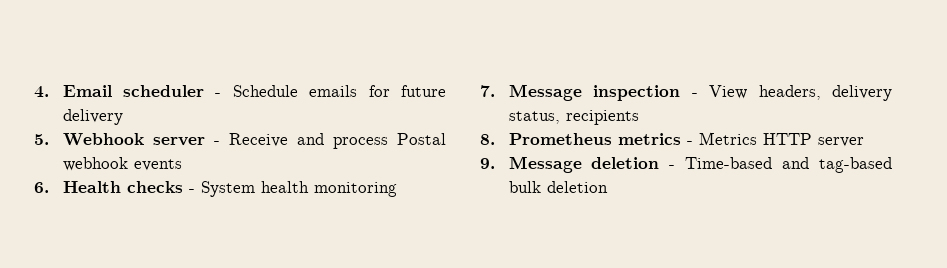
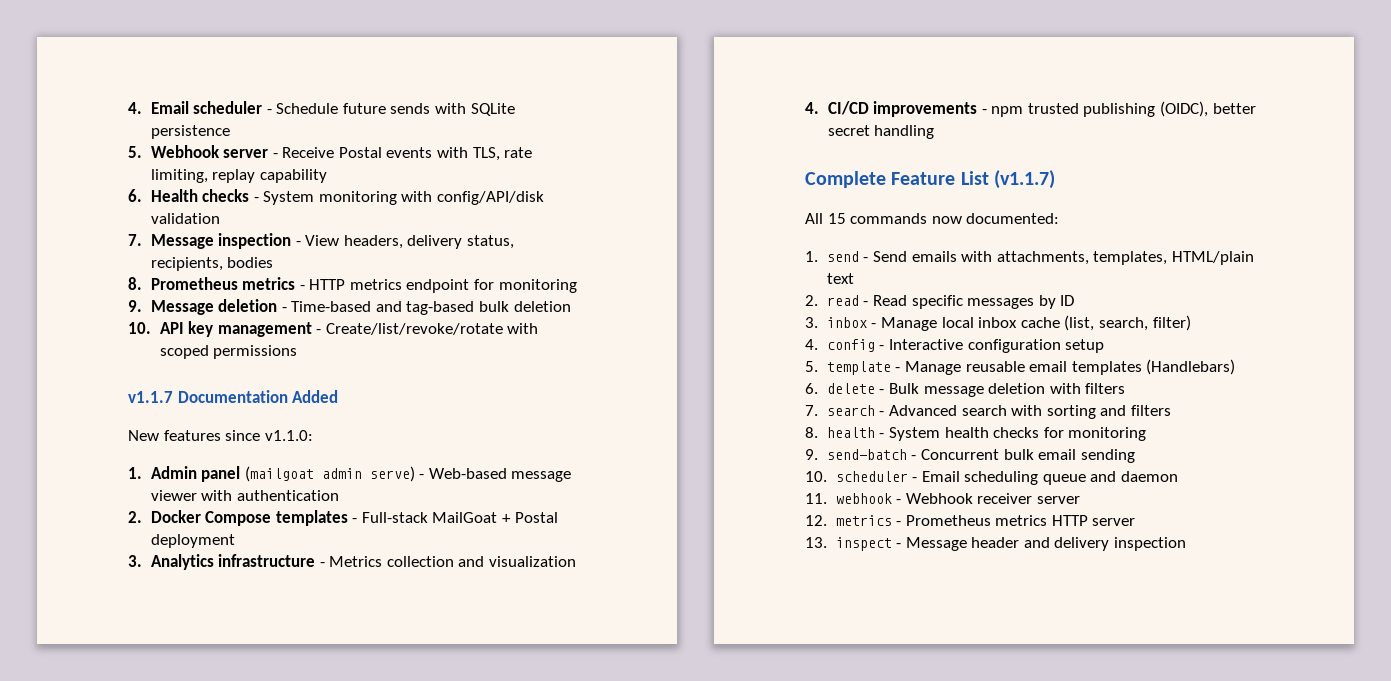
- 4. Email scheduler - Schedule emails for future delivery
+ 4. Email scheduler - Schedule future sends with SQLite persistence
- 5. Webhook server - Receive and process Postal webhook events
+ 5. Webhook server - Receive Postal events with TLS, rate limiting, replay capability
- 6. Health checks - System health monitoring
+ 6. Health checks - System monitoring with config/API/disk validation
- 7. Message inspection - View headers, delivery status, recipients
+ 7. Message inspection - View headers, delivery status, recipients, bodies
- 8. Prometheus metrics - Metrics HTTP server
+ 8. Prometheus metrics - HTTP metrics endpoint for monitoring
+ 10. API key management - Create/list/revoke/rotate with scoped permissions
+ v1.1.7 Documentation Added
+ New features since v1.1.0:
+ 1. Admin panel (mailgoat admin serve) - Web-based message viewer with authentication
+ 2. Docker Compose templates - Full-stack MailGoat + Postal deployment
+ 3. Analytics infrastructure - Metrics collection and visualization
+ 4. CI/CD improvements - npm trusted publishing (OIDC), better secret handling
+ Complete Feature List (v1.1.7)
+ All 15 commands now documented:
+ 1. send - Send emails with attachments, templates, HTML/plain text
+ 2. read - Read specific messages by ID
+ 3. inbox - Manage local inbox cache (list, search, filter)
+ 4. config - Interactive configuration setup
+ 5. template - Manage reusable email templates (Handlebars)
+ 6. delete - Bulk message deletion with filters
+ 7. search - Advanced search with sorting and filters
+ 8. health - System health checks for monitoring
+ 9. send-batch - Concurrent bulk email sending
+ 10. scheduler - Email scheduling queue and daemon
+ 11. webhook - Webhook receiver server
+ 12. metrics - Prometheus metrics HTTP server
+ 13. inspect - Message header and delivery inspection

